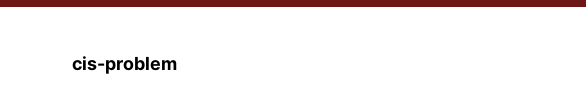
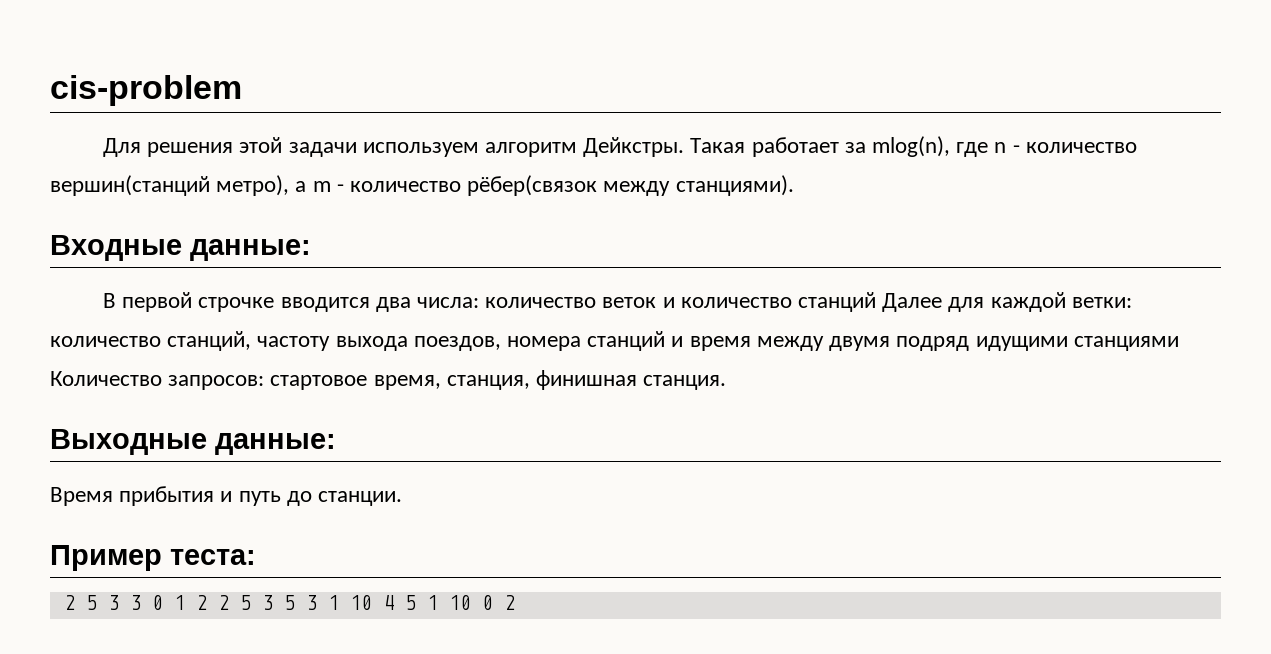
+ Для решения этой задачи используем алгоритм Дейкстры. Такая работает за mlog(n), где n - количество вершин(станций метро), а m - количество рёбер(связок между станциями).
+ Входные данные:
+ В первой строчке вводится два числа: количество веток и количество станций Далее для каждой ветки: количество станций, частоту выхода поездов, номера станций и время между двумя подряд идущими станциями Количество запросов: стартовое время, станция, финишная станция.
+ Выходные данные:
+ Время прибытия и путь до станции.
+ Пример теста:
+ 2 5 3 3 0 1 2 2 5 3 5 3 1 10 4 5 1 10 0 2

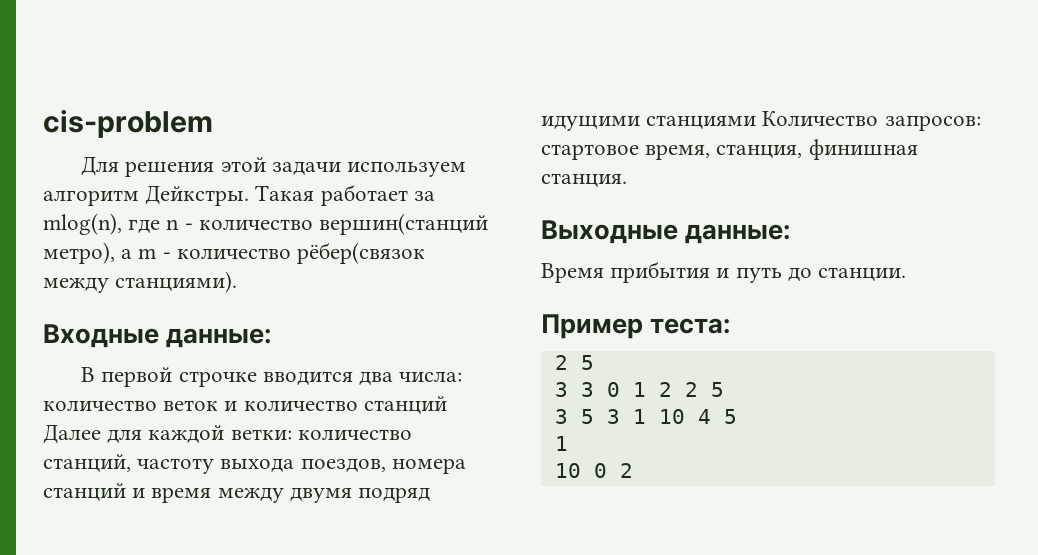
  Пример теста:
- 2 5 3 3 0 1 2 2 5 3 5 3 1 10 4 5 1 10 0 2
+ 2 5
+ 3 3 0 1 2 2 5
+ 3 5 3 1 10 4 5
+ 1
+ 10 0 2

